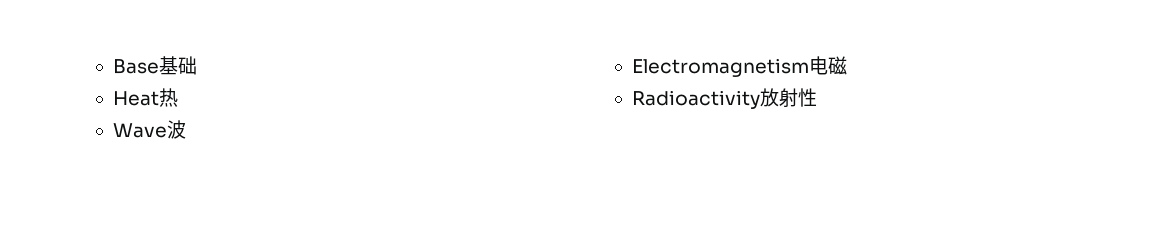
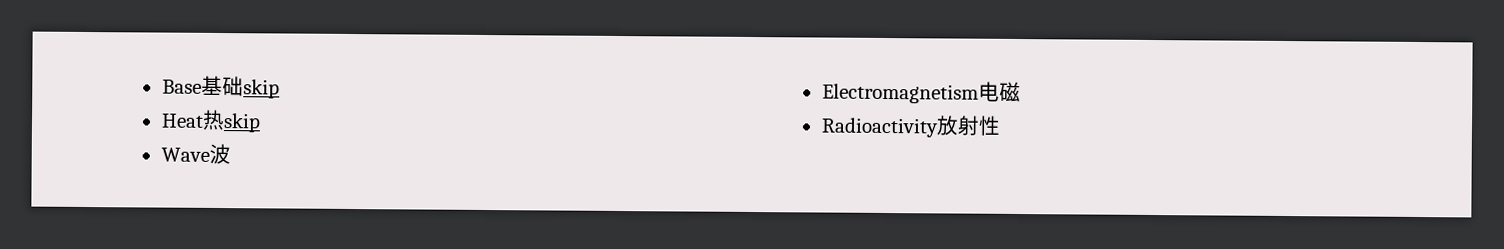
- Base基础
+ Base基础skip
- Heat热
+ Heat热skip

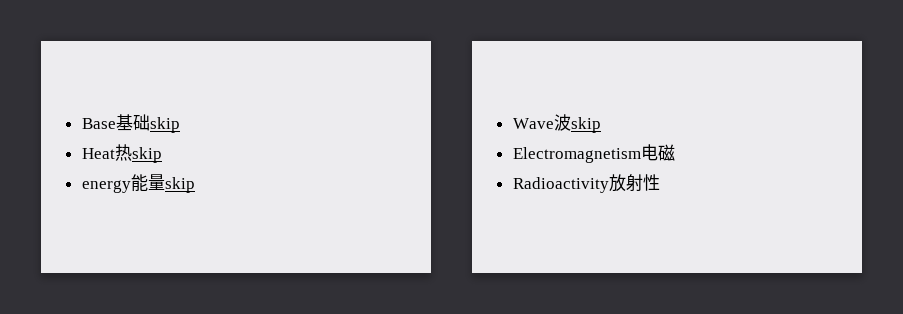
+ energy能量skip
- Wave波
+ Wave波skip

